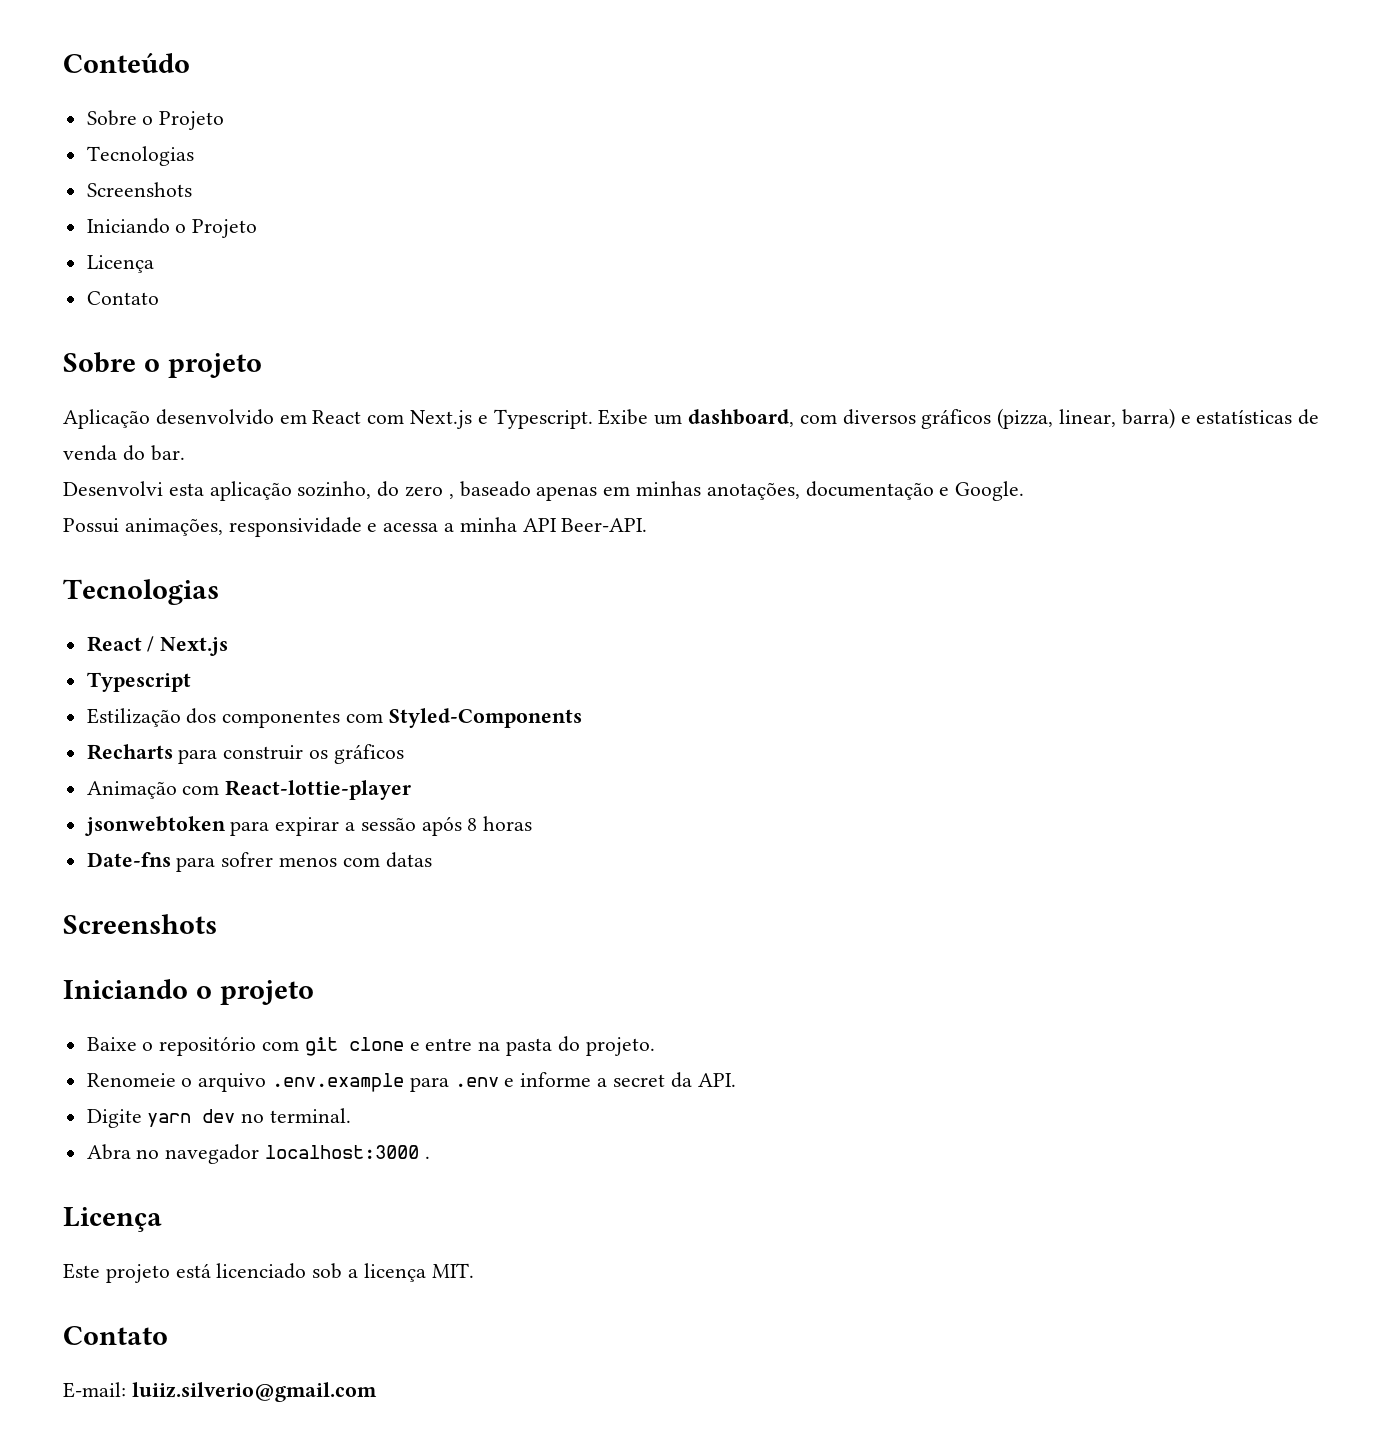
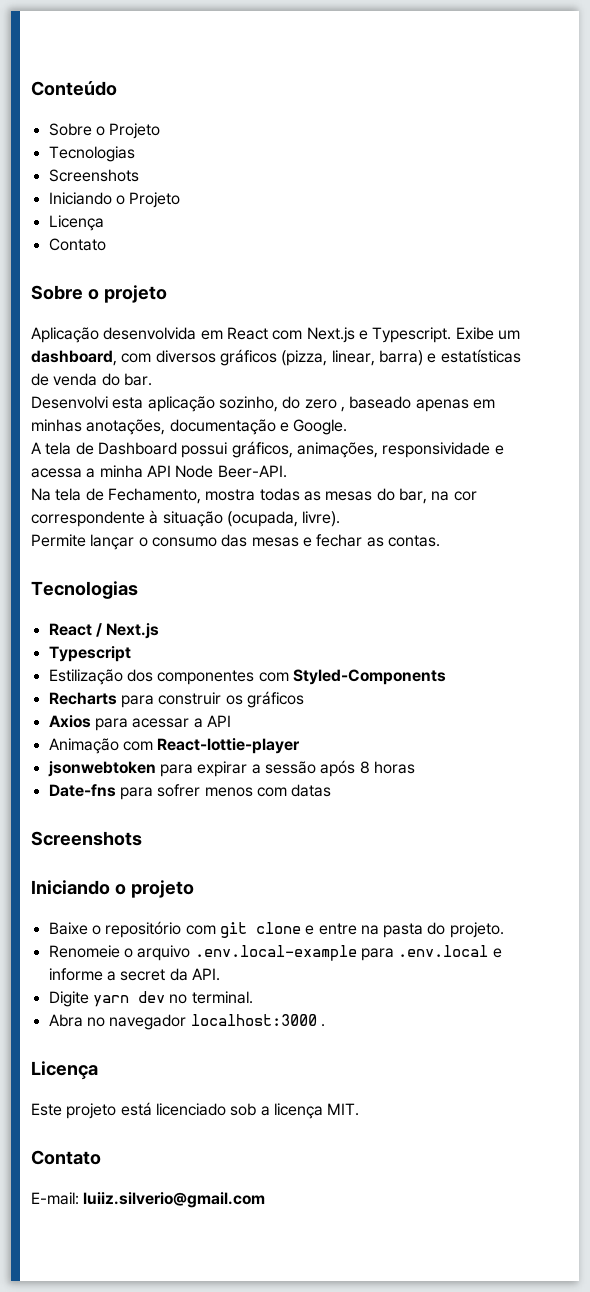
- Aplicação desenvolvido em React com Next.js e Typescript.
+ Aplicação desenvolvida em React com Next.js e Typescript.
- Possui animações, responsividade e acessa a minha API Beer-API.
+ A tela de Dashboard possui gráficos, animações, responsividade e acessa a minha API Node Beer-API.
+ Na tela de Fechamento, mostra todas as mesas do bar, na cor correspondente à situação (ocupada, livre).
+ Permite lançar o consumo das mesas e fechar as contas.
+ Axios para acessar a API
- Renomeie o arquivo .env.example para .env e informe a secret da API.
+ Renomeie o arquivo .env.local-example para .env.local e informe a secret da API.

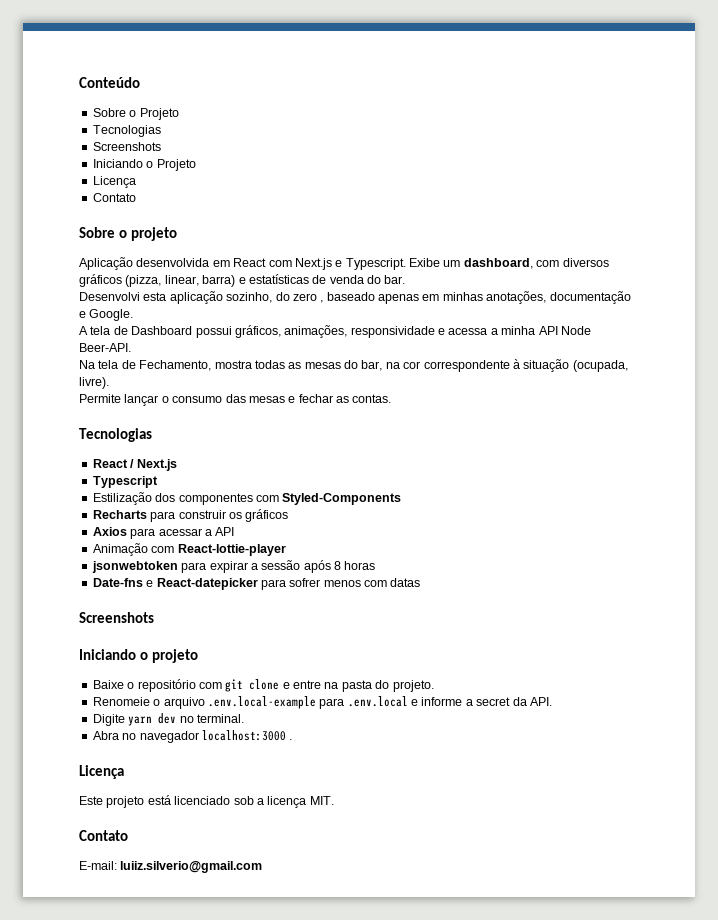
- Date-fns para sofrer menos com datas
+ Date-fns e React-datepicker para sofrer menos com datas

